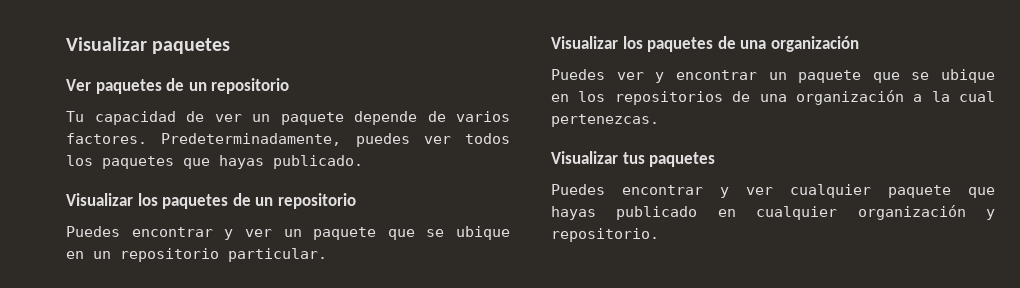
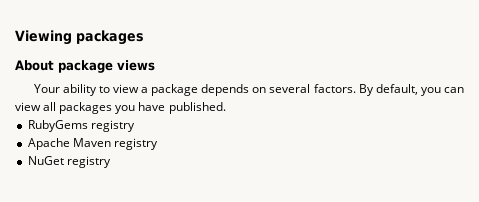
- Visualizar paquetes
- Ver paquetes de un repositorio
- Tu capacidad de ver un paquete depende de varios factores. Predeterminadamente, puedes ver todos los paquetes que hayas publicado.
- Visualizar los paquetes de un repositorio
- Puedes encontrar y ver un paquete que se ubique en un repositorio particular.
- Visualizar los paquetes de una organización
- Puedes ver y encontrar un paquete que se ubique en los repositorios de una organización a la cual pertenezcas.
- Visualizar tus paquetes
- Puedes encontrar y ver cualquier paquete que hayas publicado en cualquier organización y repositorio.
+ Viewing packages
+ About package views
+ Your ability to view a package depends on several factors. By default, you can view all packages you have published.
+ RubyGems registry
+ Apache Maven registry
+ NuGet registry

